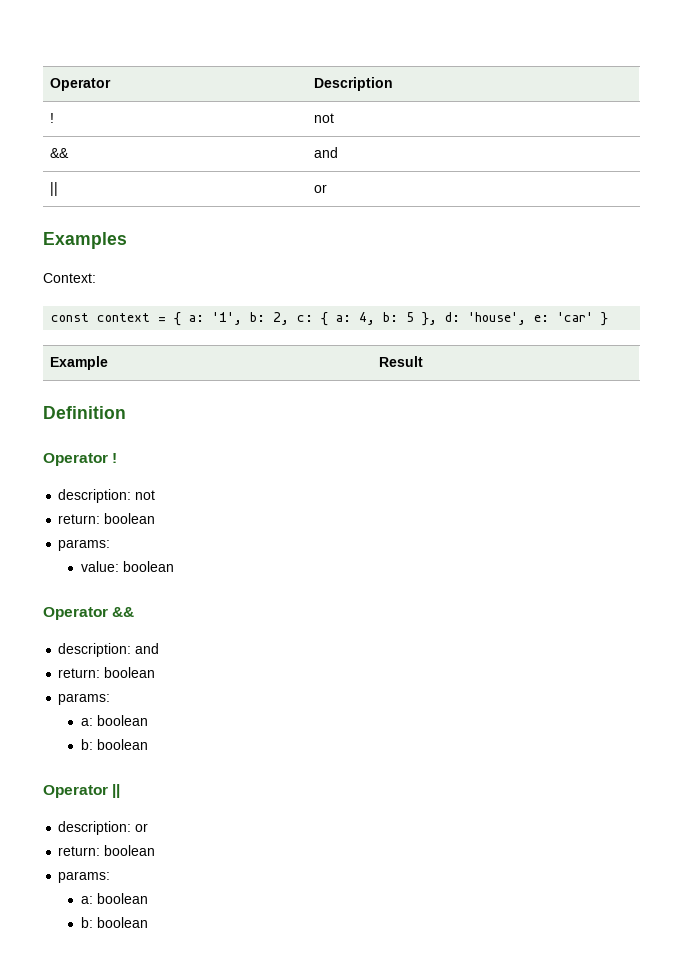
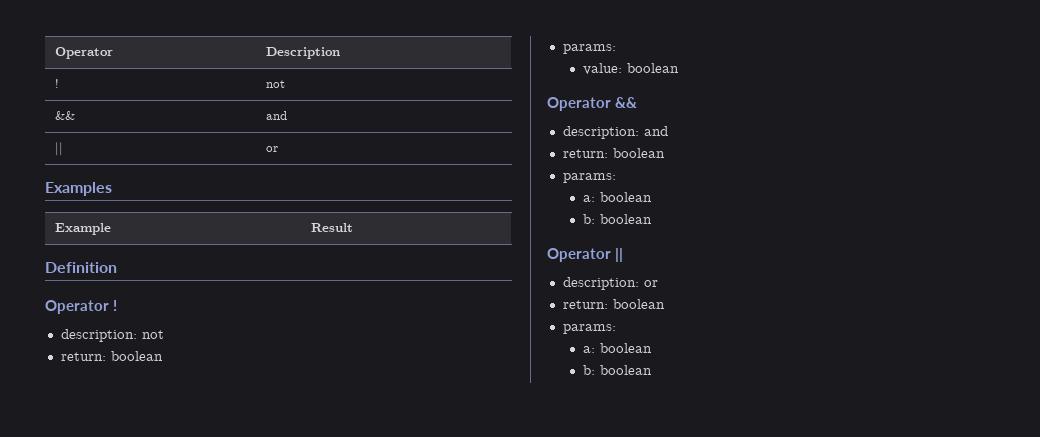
- Context:
- const context = { a: '1', b: 2, c: { a: 4, b: 5 }, d: 'house', e: 'car' }

